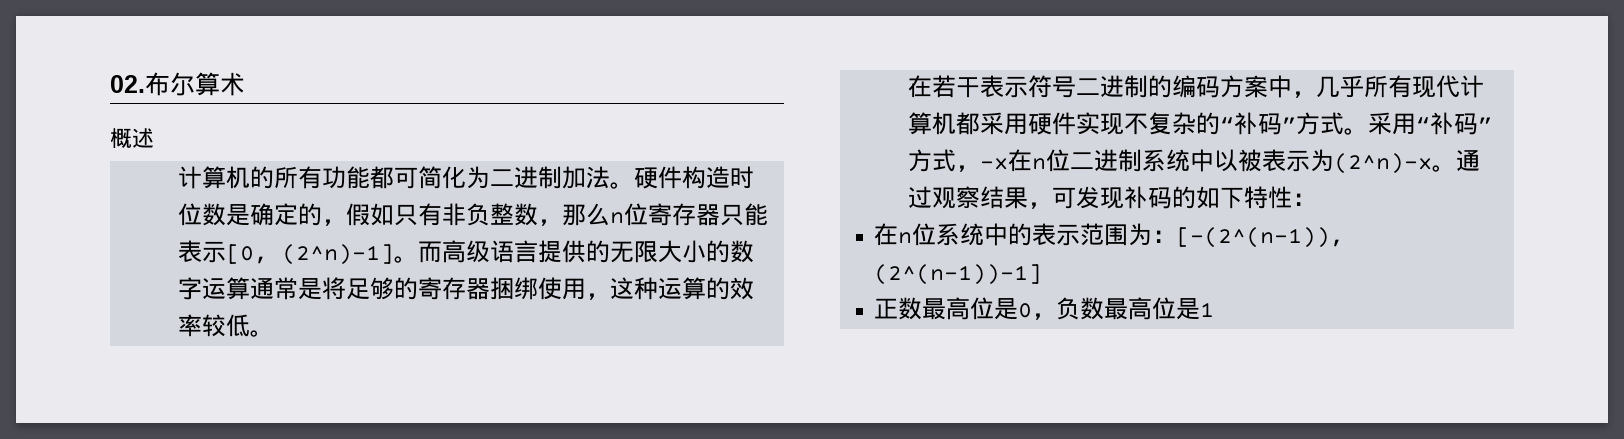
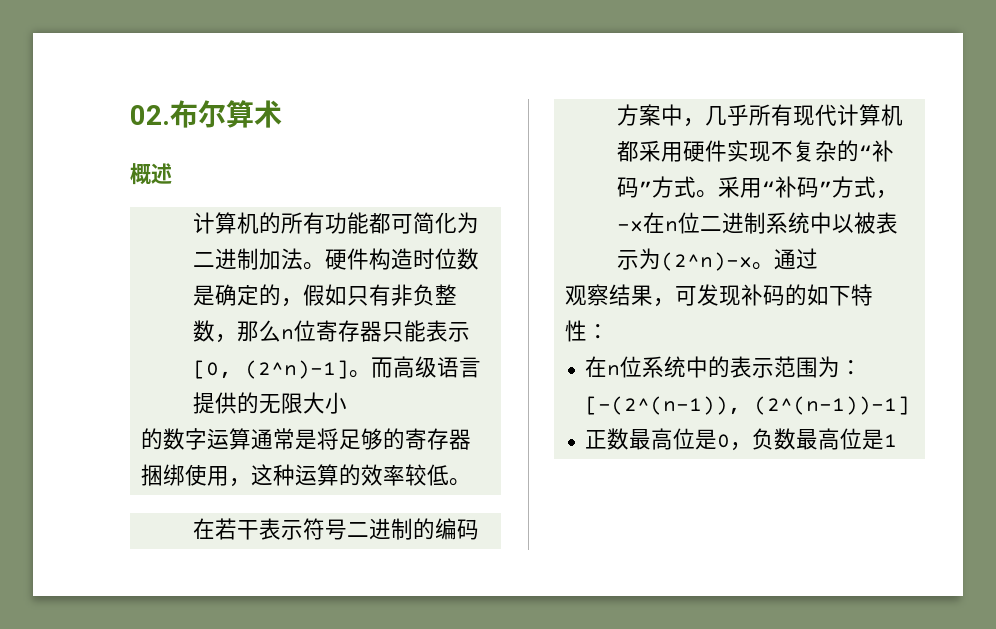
- 而高级语言提供的无限大小的数字运算通常是将足够的寄存器捆绑使用，这种运算的效率较低。
+ 而高级语言提供的无限大小
+ 的数字运算通常是将足够的寄存器捆绑使用，这种运算的效率较低。
- 通过观察结果，可发现补码的如下特性：
+ 通过
+ 观察结果，可发现补码的如下特性：

